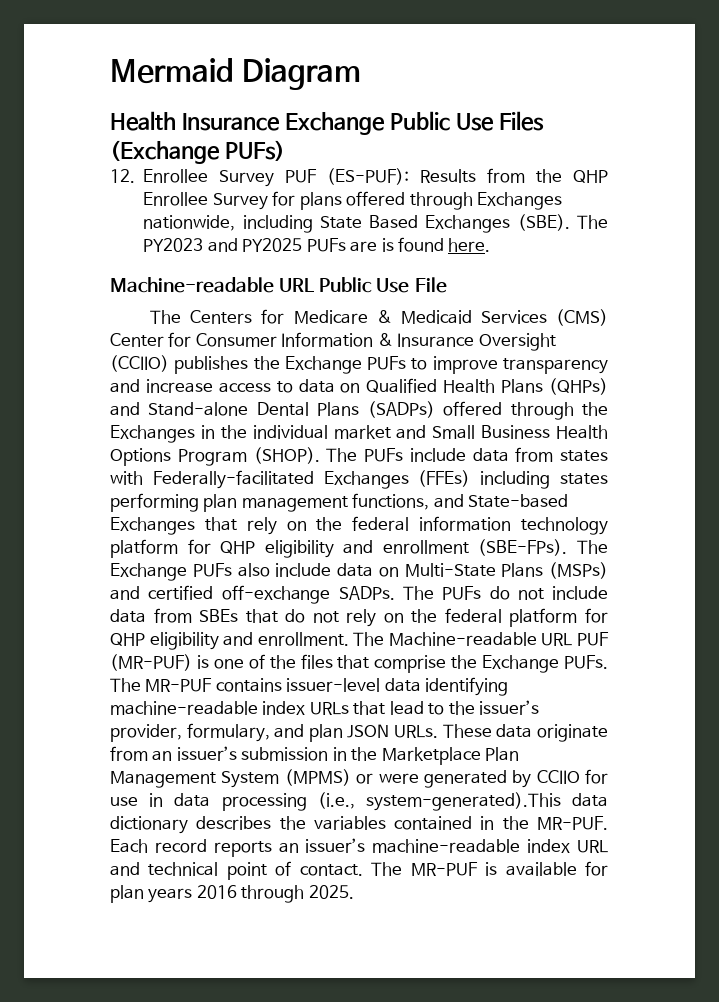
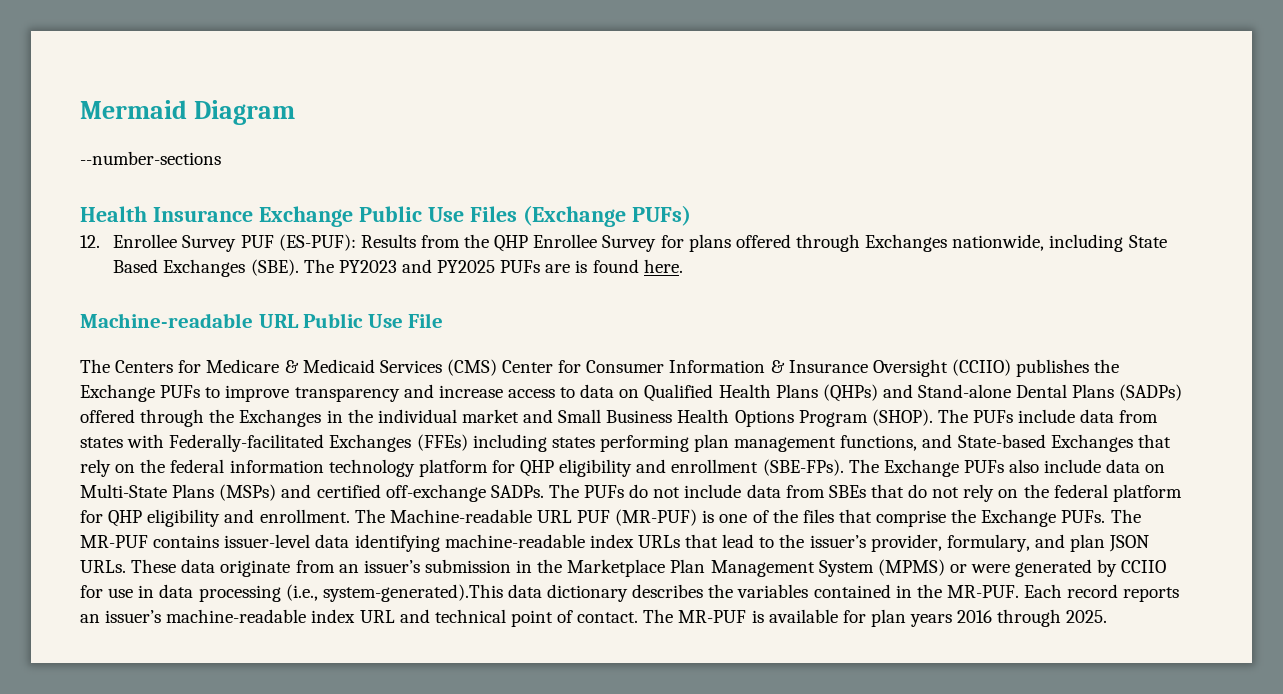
+ --number-sections

